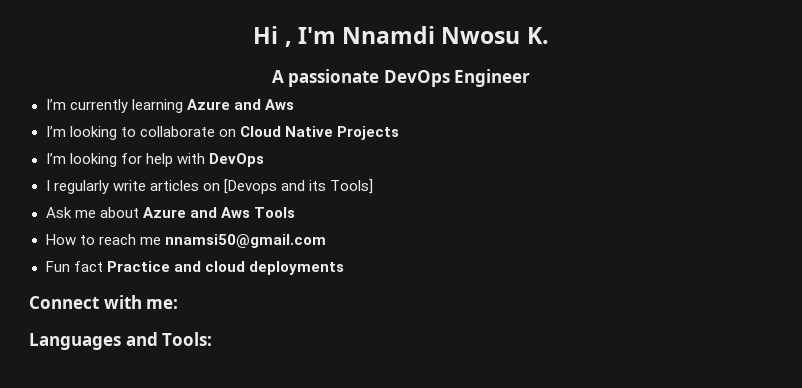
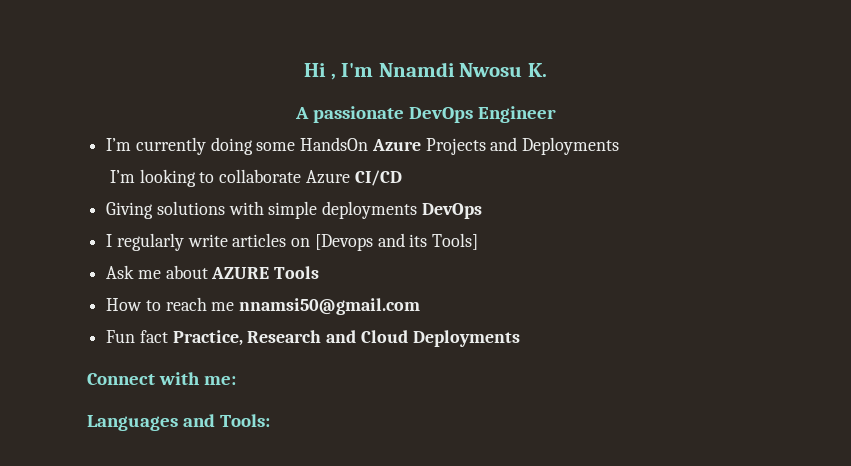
- I’m currently learning Azure and Aws
- I’m looking to collaborate on Cloud Native Projects
- I’m looking for help with DevOps
+ I’m currently doing some HandsOn Azure Projects and Deployments
+ I’m looking to collaborate Azure CI/CD
+ Giving solutions with simple deployments DevOps
- Ask me about Azure and Aws Tools
+ Ask me about AZURE Tools
- Fun fact Practice and cloud deployments
+ Fun fact Practice, Research and Cloud Deployments

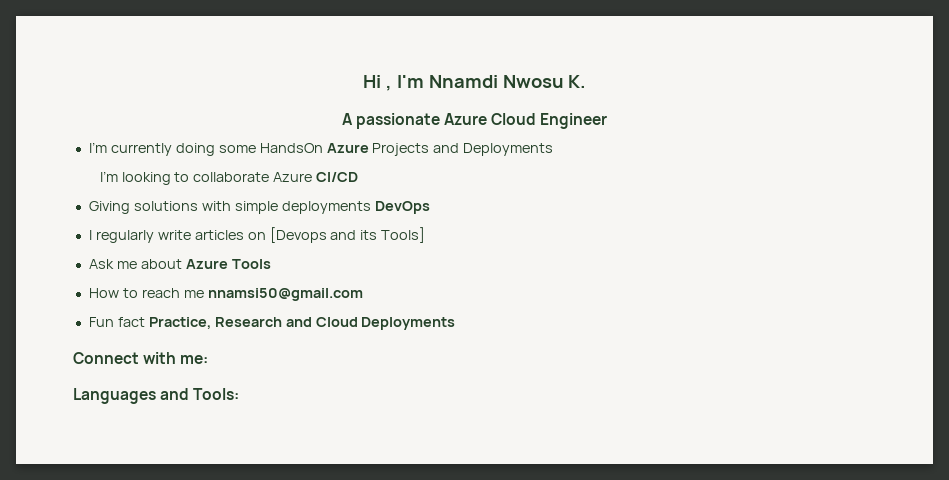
- A passionate DevOps Engineer
+ A passionate Azure Cloud Engineer
- Ask me about AZURE Tools
+ Ask me about Azure Tools

